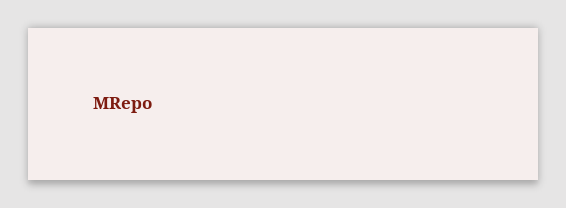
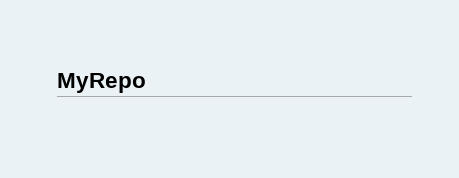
- MRepo
+ MyRepo

